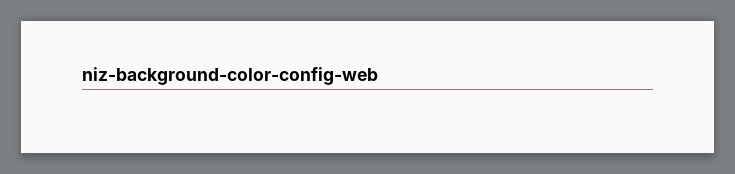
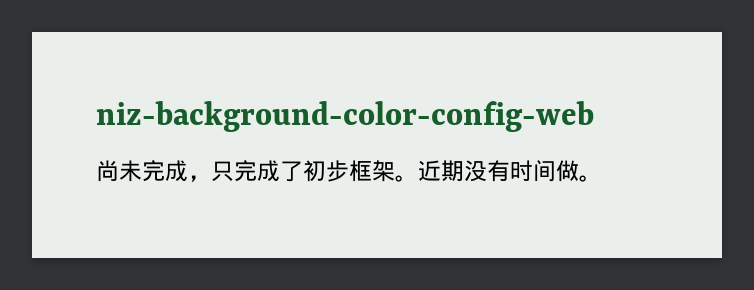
+ 尚未完成，只完成了初步框架。近期没有时间做。

